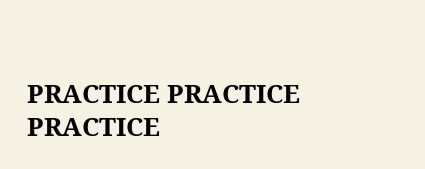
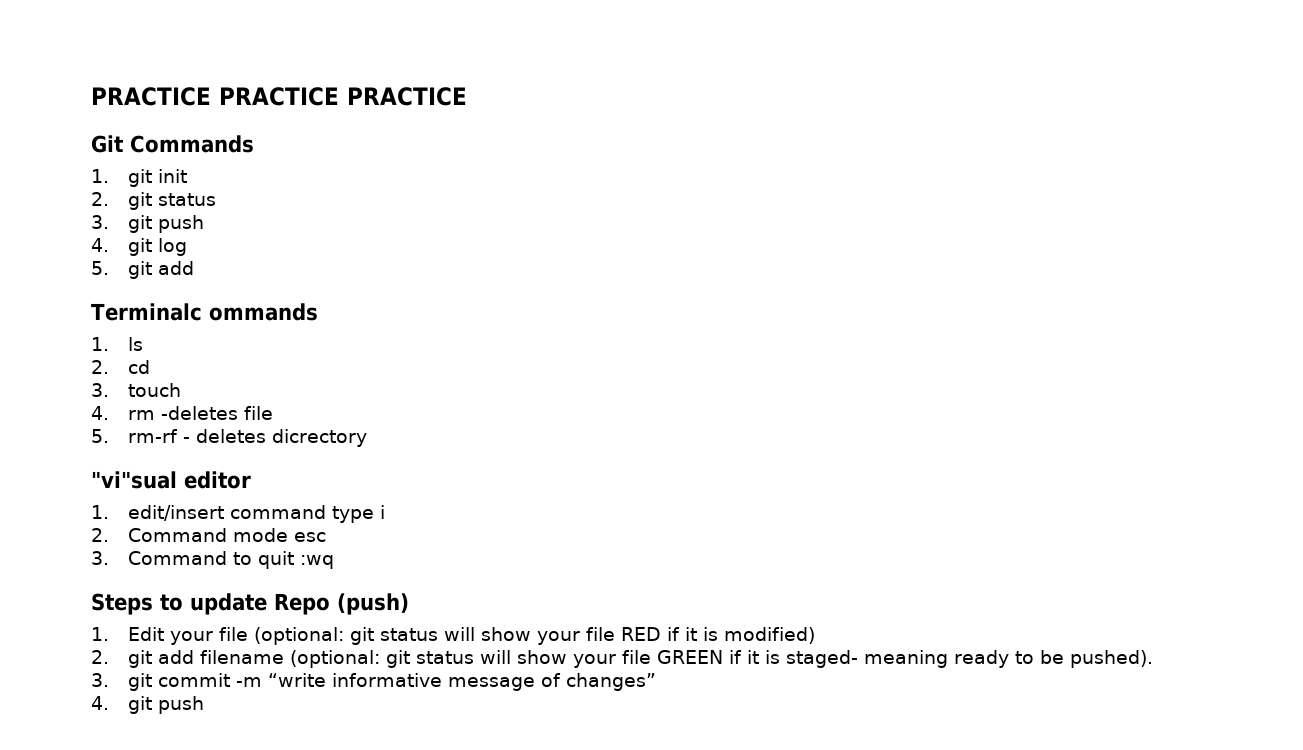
+ Git Commands
+ 1. git init
+ 2. git status
+ 3. git push
+ 4. git log
+ 5. git add
+ Terminalc ommands
+ 1. ls
+ 2. cd
+ 3. touch
+ 4. rm -deletes file
+ 5. rm-rf - deletes dicrectory
+ "vi"sual editor
+ 1. edit/insert command type i
+ 2. Command mode esc
+ 3. Command to quit :wq
+ Steps to update Repo (push)
+ 1. Edit your file (optional: git status will show your file RED if it is modified)
+ 2. git add filename (optional: git status will show your file GREEN if it is staged- meaning ready to be pushed).
+ 3. git commit -m “write informative message of changes”
+ 4. git push

